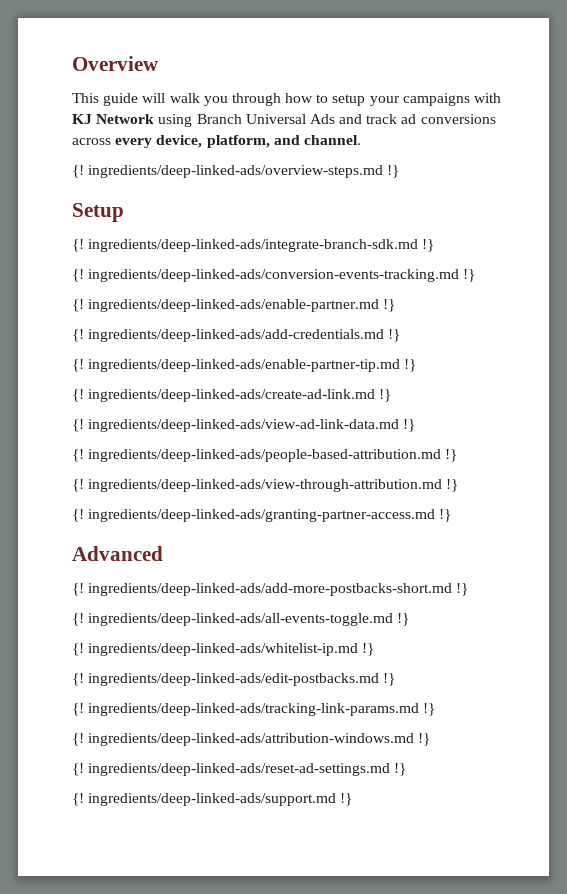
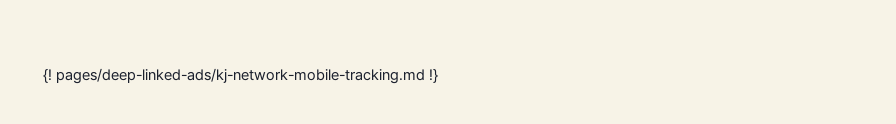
- Overview
- This guide will walk you through how to setup your campaigns with KJ Network using Branch Universal Ads and track ad conversions across every device, platform, and channel.
- {! ingredients/deep-linked-ads/overview-steps.md !}
- Setup
- {! ingredients/deep-linked-ads/integrate-branch-sdk.md !}
- {! ingredients/deep-linked-ads/conversion-events-tracking.md !}
- {! ingredients/deep-linked-ads/enable-partner.md !}
- {! ingredients/deep-linked-ads/add-credentials.md !}
- {! ingredients/deep-linked-ads/enable-partner-tip.md !}
- {! ingredients/deep-linked-ads/create-ad-link.md !}
- {! ingredients/deep-linked-ads/view-ad-link-data.md !}
- {! ingredients/deep-linked-ads/people-based-attribution.md !}
- {! ingredients/deep-linked-ads/view-through-attribution.md !}
- {! ingredients/deep-linked-ads/granting-partner-access.md !}
- Advanced
- {! ingredients/deep-linked-ads/add-more-postbacks-short.md !}
- {! ingredients/deep-linked-ads/all-events-toggle.md !}
- {! ingredients/deep-linked-ads/whitelist-ip.md !}
- {! ingredients/deep-linked-ads/edit-postbacks.md !}
- {! ingredients/deep-linked-ads/tracking-link-params.md !}
- {! ingredients/deep-linked-ads/attribution-windows.md !}
- {! ingredients/deep-linked-ads/reset-ad-settings.md !}
- {! ingredients/deep-linked-ads/support.md !}
+ {! pages/deep-linked-ads/kj-network-mobile-tracking.md !}

